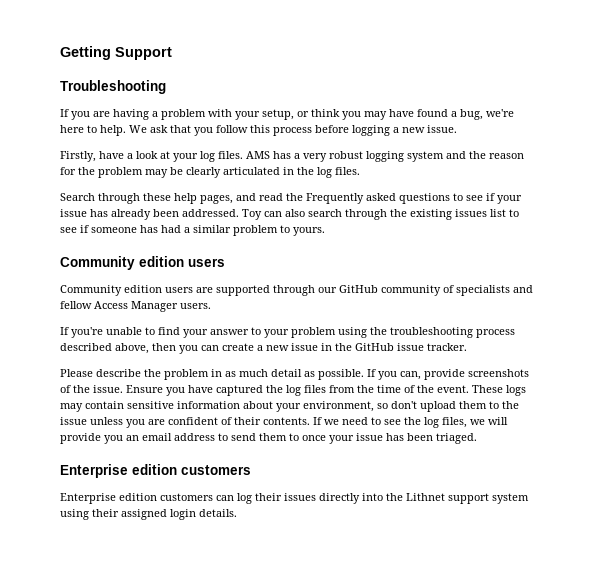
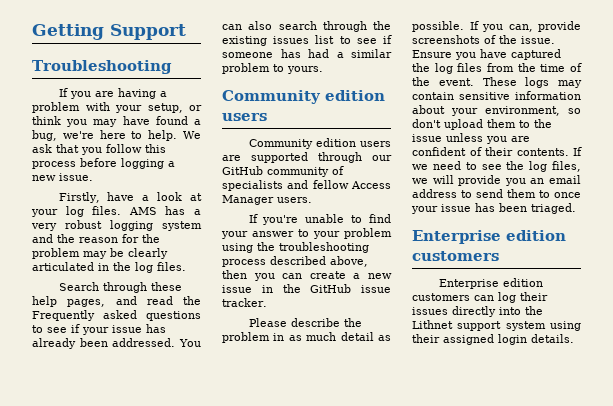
- Toy can also search through the existing issues list to see if someone has had a similar problem to yours.
+ You can also search through the existing issues list to see if someone has had a similar problem to yours.

